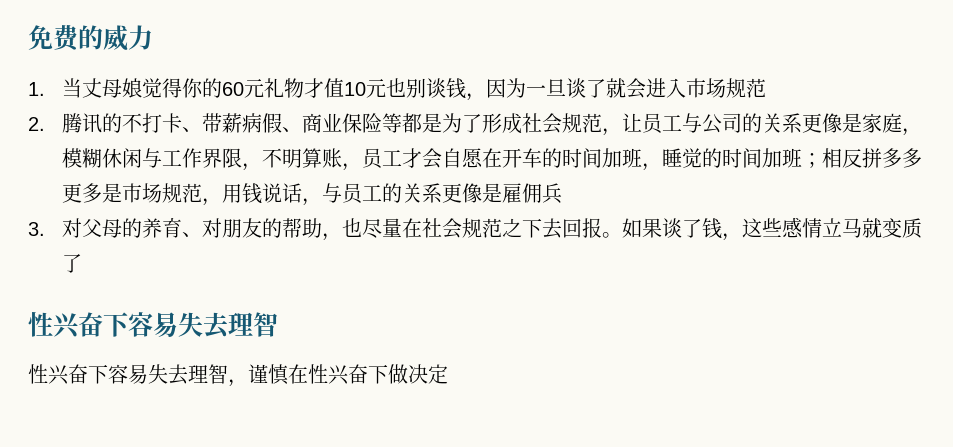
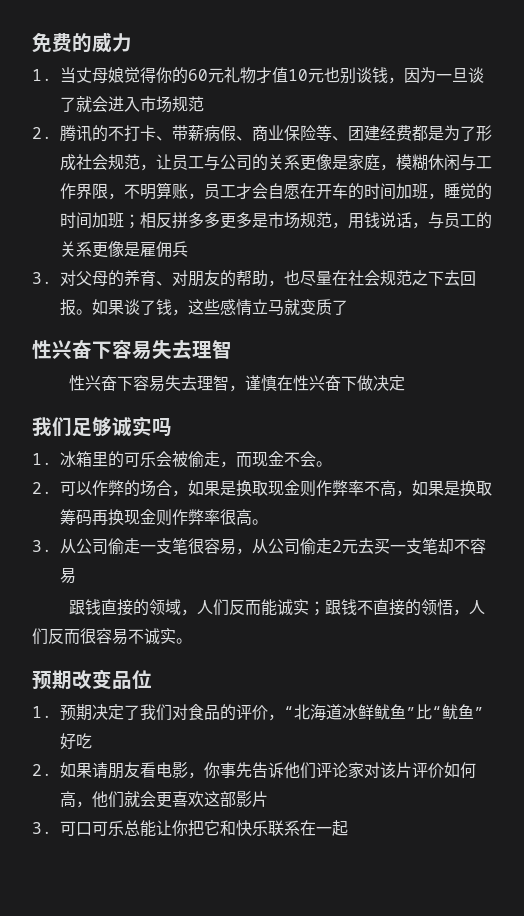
- 2.腾讯的不打卡、带薪病假、商业保险等都是为了形成社会规范，让员工与公司的关系更像是家庭，模糊休闲与工作界限，不明算账，员工才会自愿在开车的时间加班，睡觉的时间加班；相反拼多多更多是市场规范，用钱说话，与员工的关系更像是雇佣兵
+ 2.腾讯的不打卡、带薪病假、商业保险等、团建经费都是为了形成社会规范，让员工与公司的关系更像是家庭，模糊休闲与工作界限，不明算账，员工才会自愿在开车的时间加班，睡觉的时间加班；相反拼多多更多是市场规范，用钱说话，与员工的关系更像是雇佣兵
+ 我们足够诚实吗
+ 1.冰箱里的可乐会被偷走，而现金不会。
+ 2.可以作弊的场合，如果是换取现金则作弊率不高，如果是换取筹码再换现金则作弊率很高。
+ 3.从公司偷走一支笔很容易，从公司偷走2元去买一支笔却不容易
+ 跟钱直接的领域，人们反而能诚实；跟钱不直接的领悟，人们反而很容易不诚实。
+ 预期改变品位
+ 1.预期决定了我们对食品的评价，“北海道冰鲜鱿鱼”比“鱿鱼”好吃
+ 2.如果请朋友看电影，你事先告诉他们评论家对该片评价如何高，他们就会更喜欢这部影片
+ 3.可口可乐总能让你把它和快乐联系在一起

